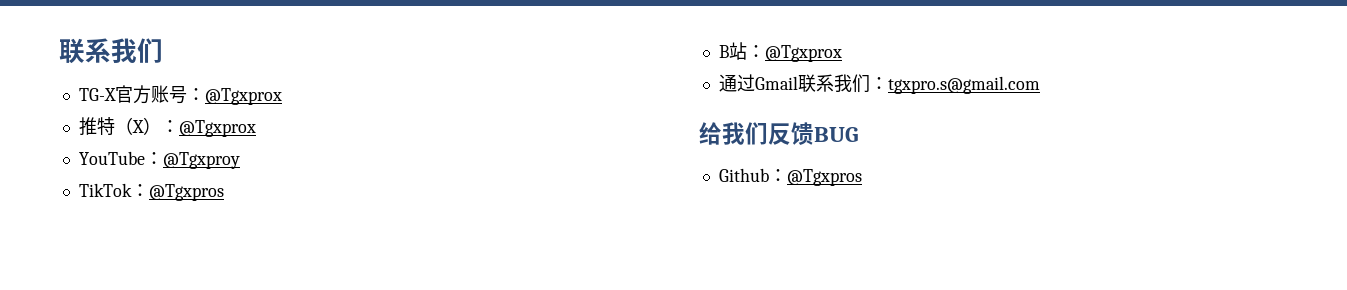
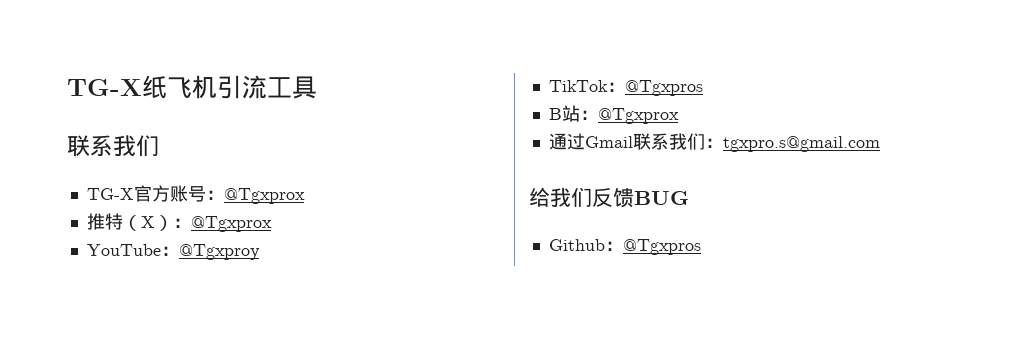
+ TG-X纸飞机引流工具

